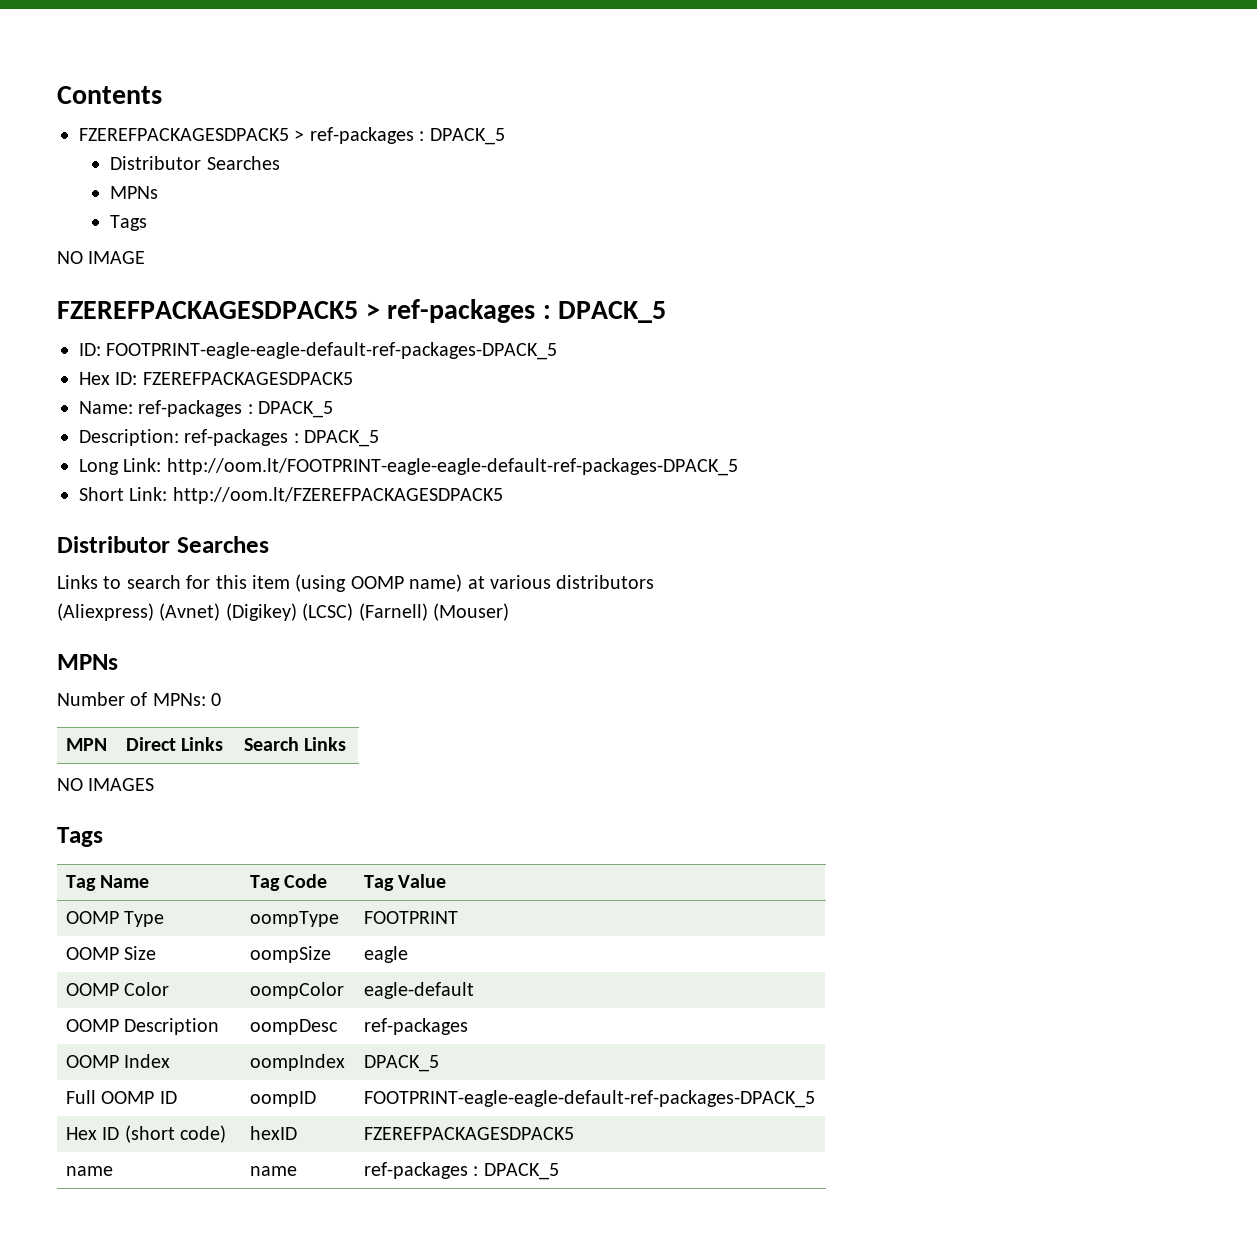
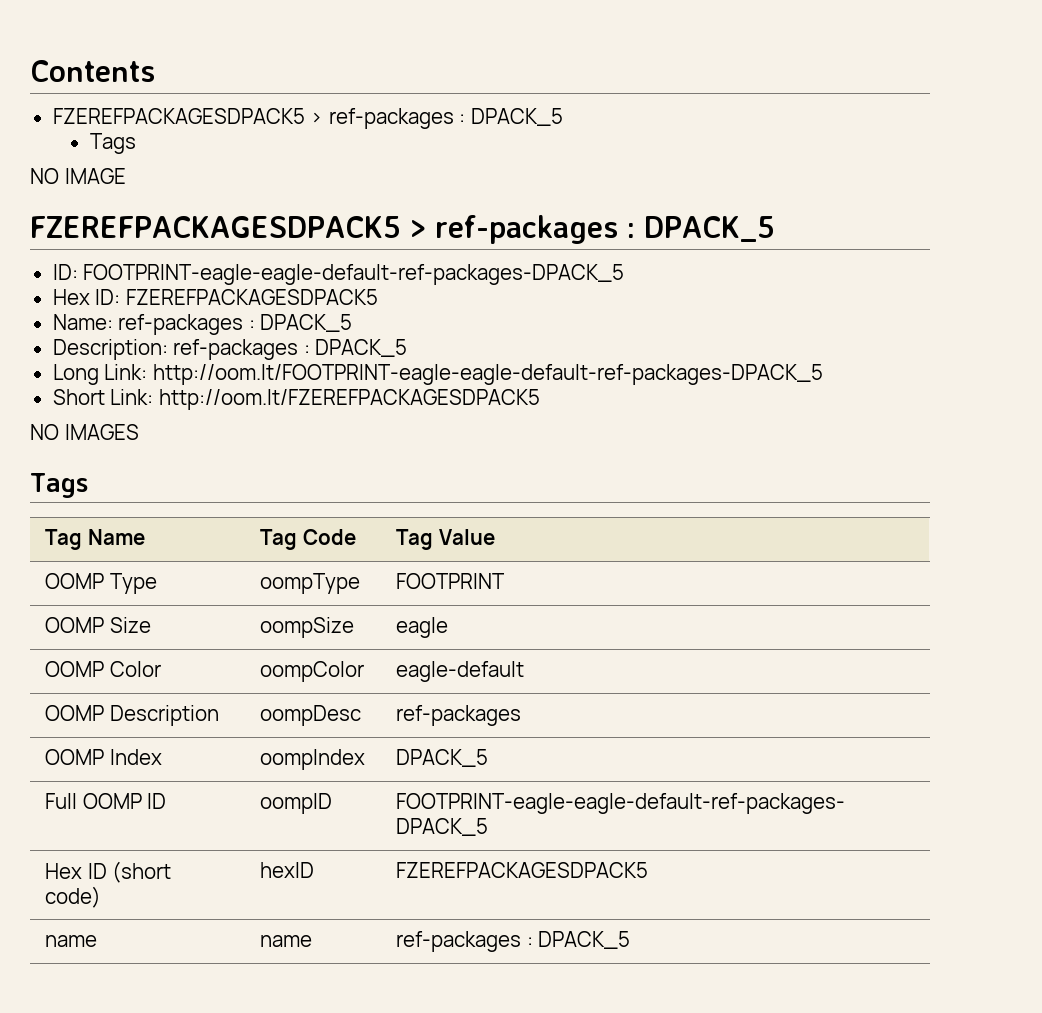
  Contents
  FZEREFPACKAGESDPACK5 > ref-packages : DPACK_5
- Distributor Searches
- MPNs
  Short Link: http://oom.lt/FZEREFPACKAGESDPACK5
- Distributor Searches
- Links to search for this item (using OOMP name) at various distributors
- (Aliexpress) (Avnet) (Digikey) (LCSC) (Farnell) (Mouser)
- MPNs
- Number of MPNs: 0
- MPN | Direct Links | Search Links

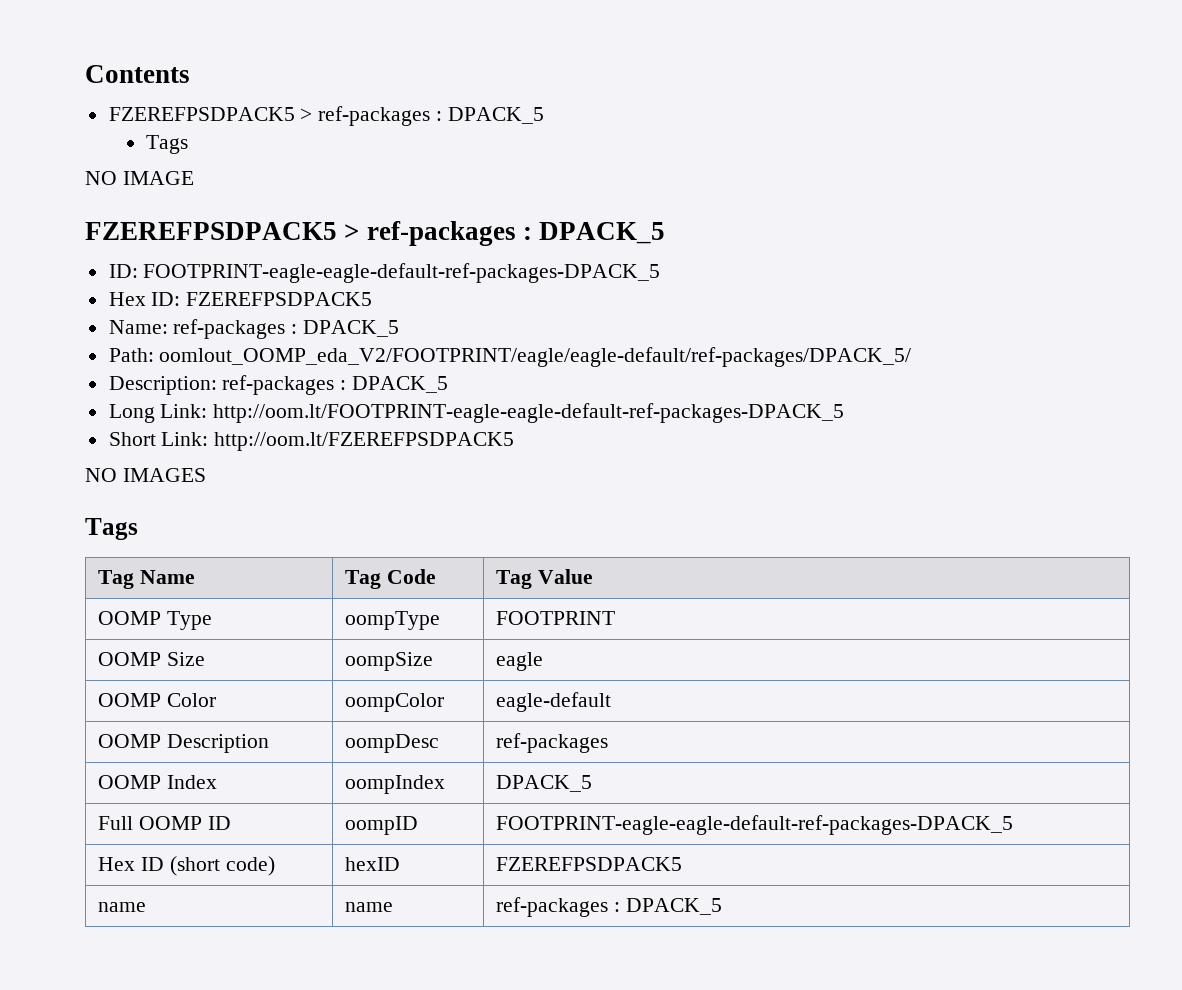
  Contents
- FZEREFPACKAGESDPACK5 > ref-packages : DPACK_5
+ FZEREFPSDPACK5 > ref-packages : DPACK_5
  NO IMAGE
- FZEREFPACKAGESDPACK5 > ref-packages : DPACK_5
+ FZEREFPSDPACK5 > ref-packages : DPACK_5
- Hex ID: FZEREFPACKAGESDPACK5
+ Hex ID: FZEREFPSDPACK5
+ Path: oomlout_OOMP_eda_V2/FOOTPRINT/eagle/eagle-default/ref-packages/DPACK_5/
- Short Link: http://oom.lt/FZEREFPACKAGESDPACK5
+ Short Link: http://oom.lt/FZEREFPSDPACK5
- Hex ID (short code) | hexID | FZEREFPACKAGESDPACK5
+ Hex ID (short code) | hexID | FZEREFPSDPACK5

